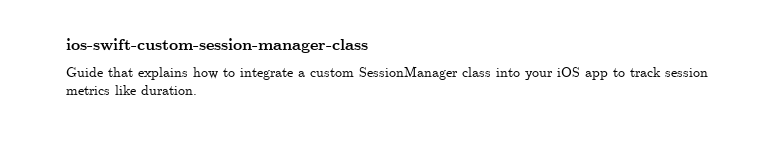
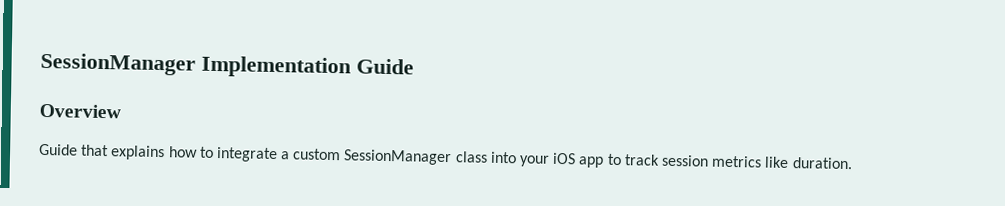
- ios-swift-custom-session-manager-class
+ SessionManager Implementation Guide
+ Overview

